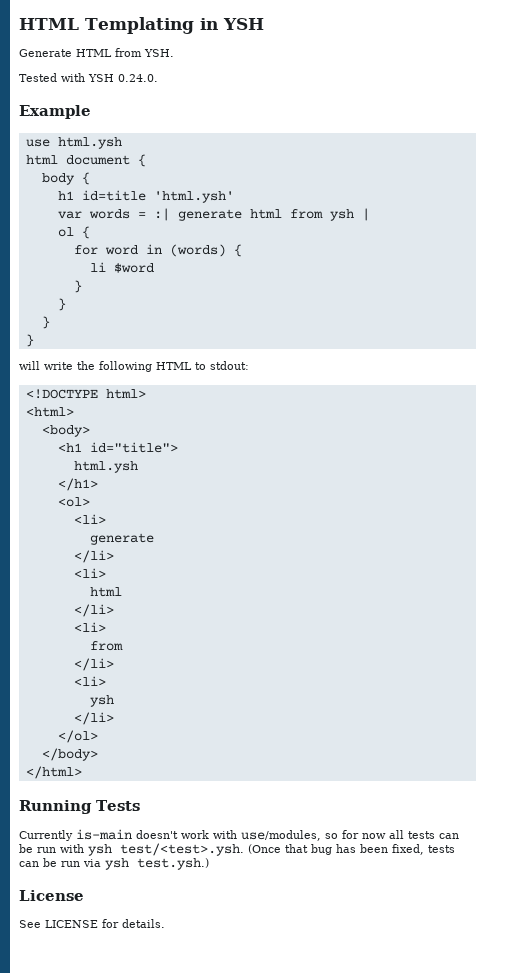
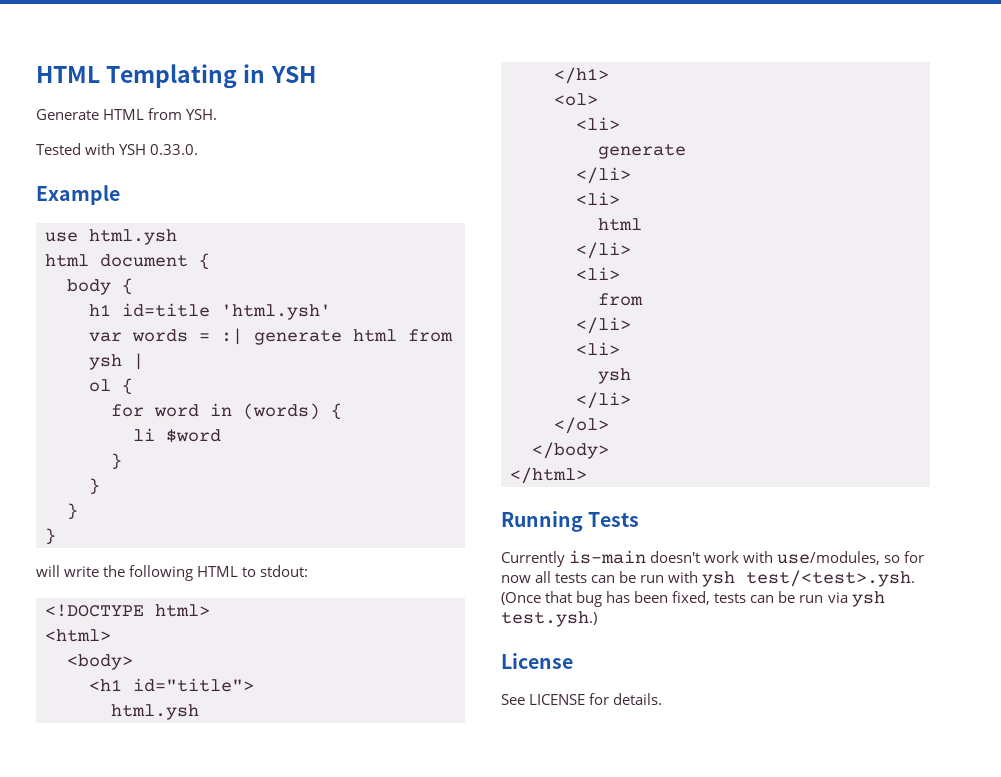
- Tested with YSH 0.24.0.
+ Tested with YSH 0.33.0.

